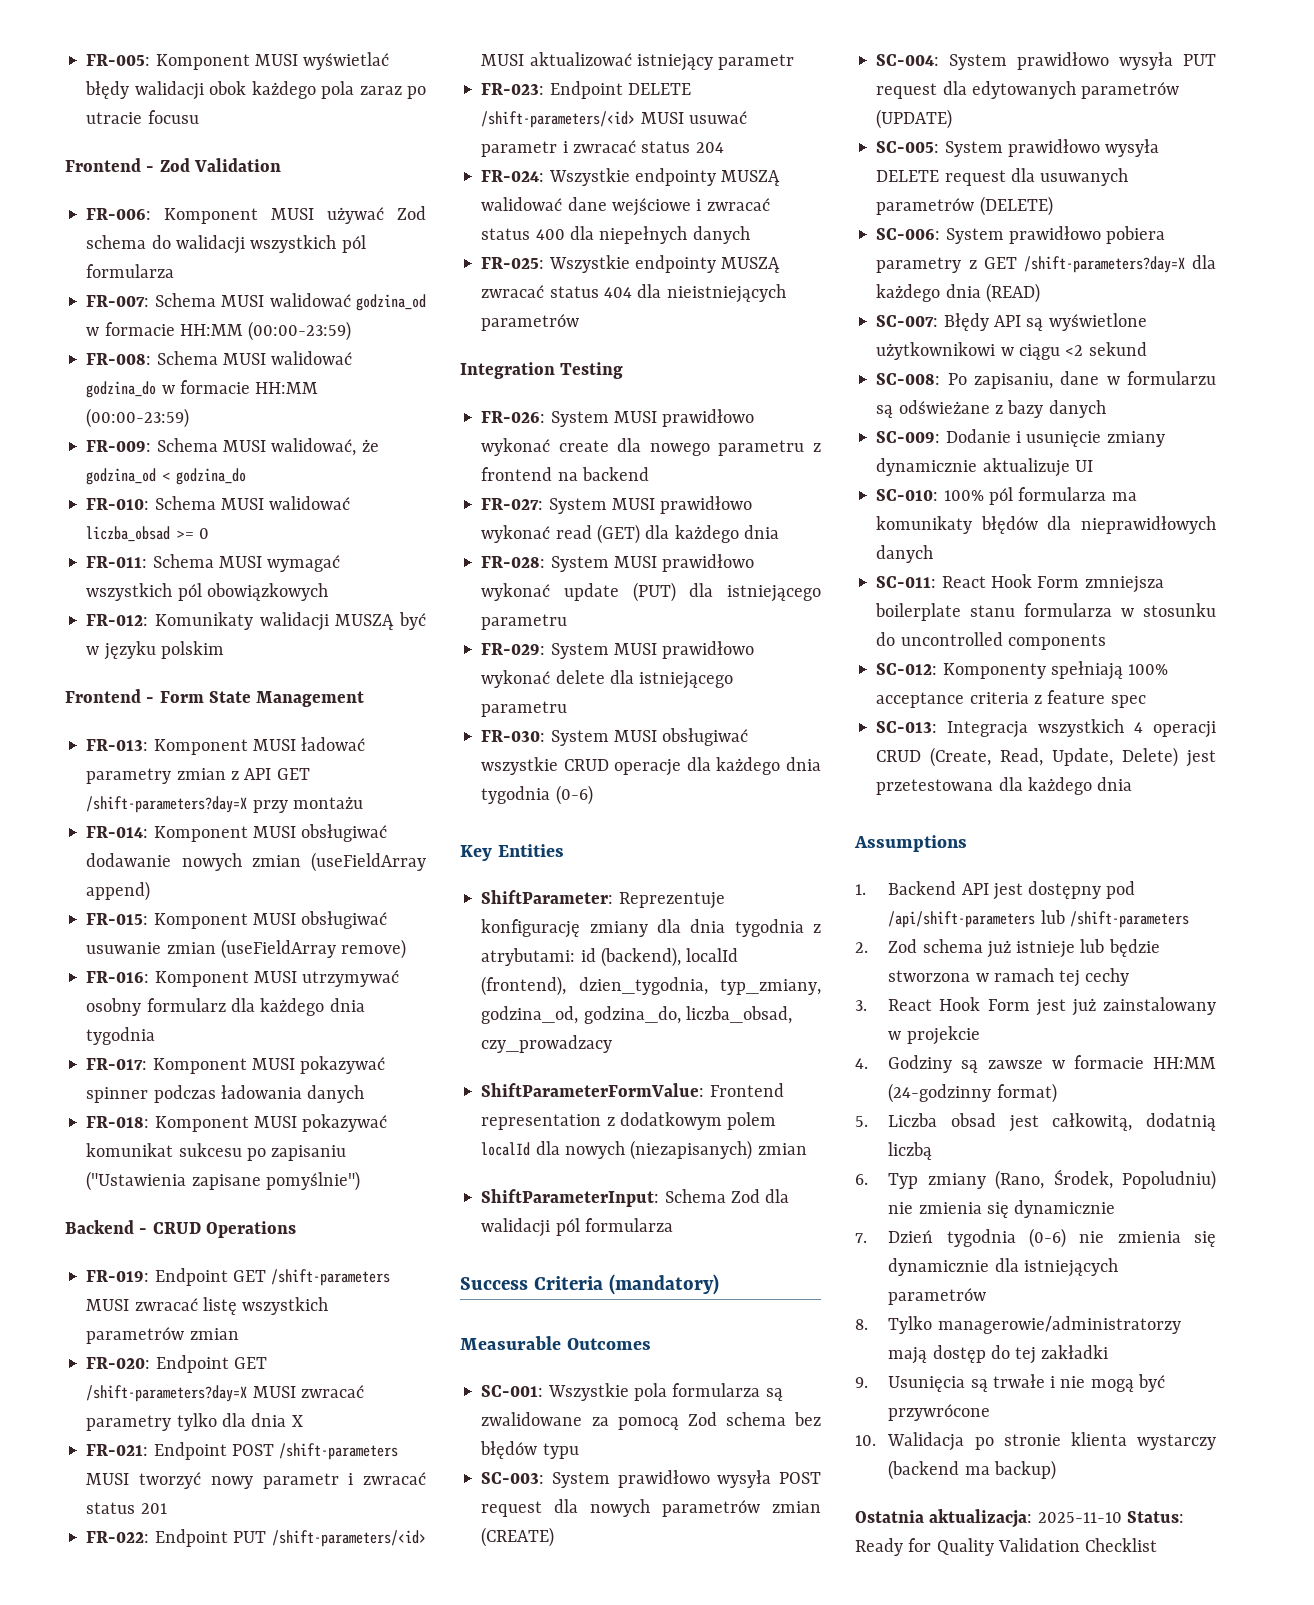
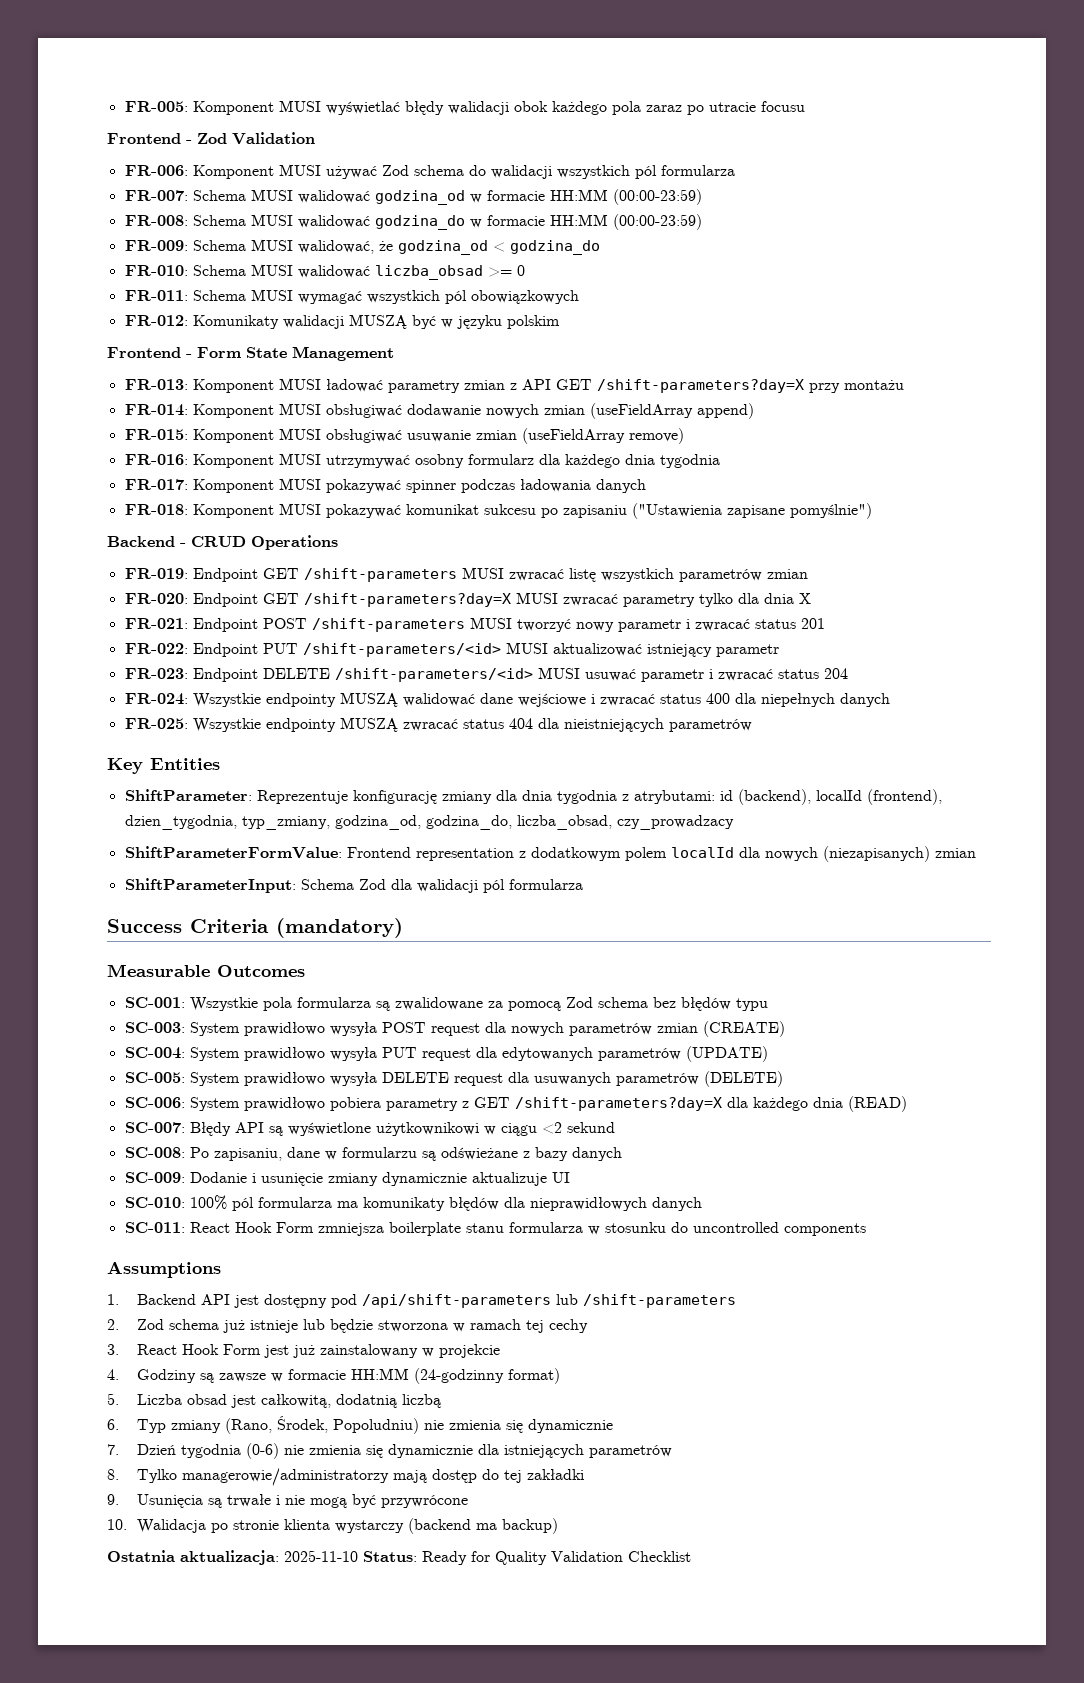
- Integration Testing
- FR-026: System MUSI prawidłowo wykonać create dla nowego parametru z frontend na backend
- FR-027: System MUSI prawidłowo wykonać read (GET) dla każdego dnia
- FR-028: System MUSI prawidłowo wykonać update (PUT) dla istniejącego parametru
- FR-029: System MUSI prawidłowo wykonać delete dla istniejącego parametru
- FR-030: System MUSI obsługiwać wszystkie CRUD operacje dla każdego dnia tygodnia (0-6)
- SC-012: Komponenty spełniają 100% acceptance criteria z feature spec
- SC-013: Integracja wszystkich 4 operacji CRUD (Create, Read, Update, Delete) jest przetestowana dla każdego dnia

